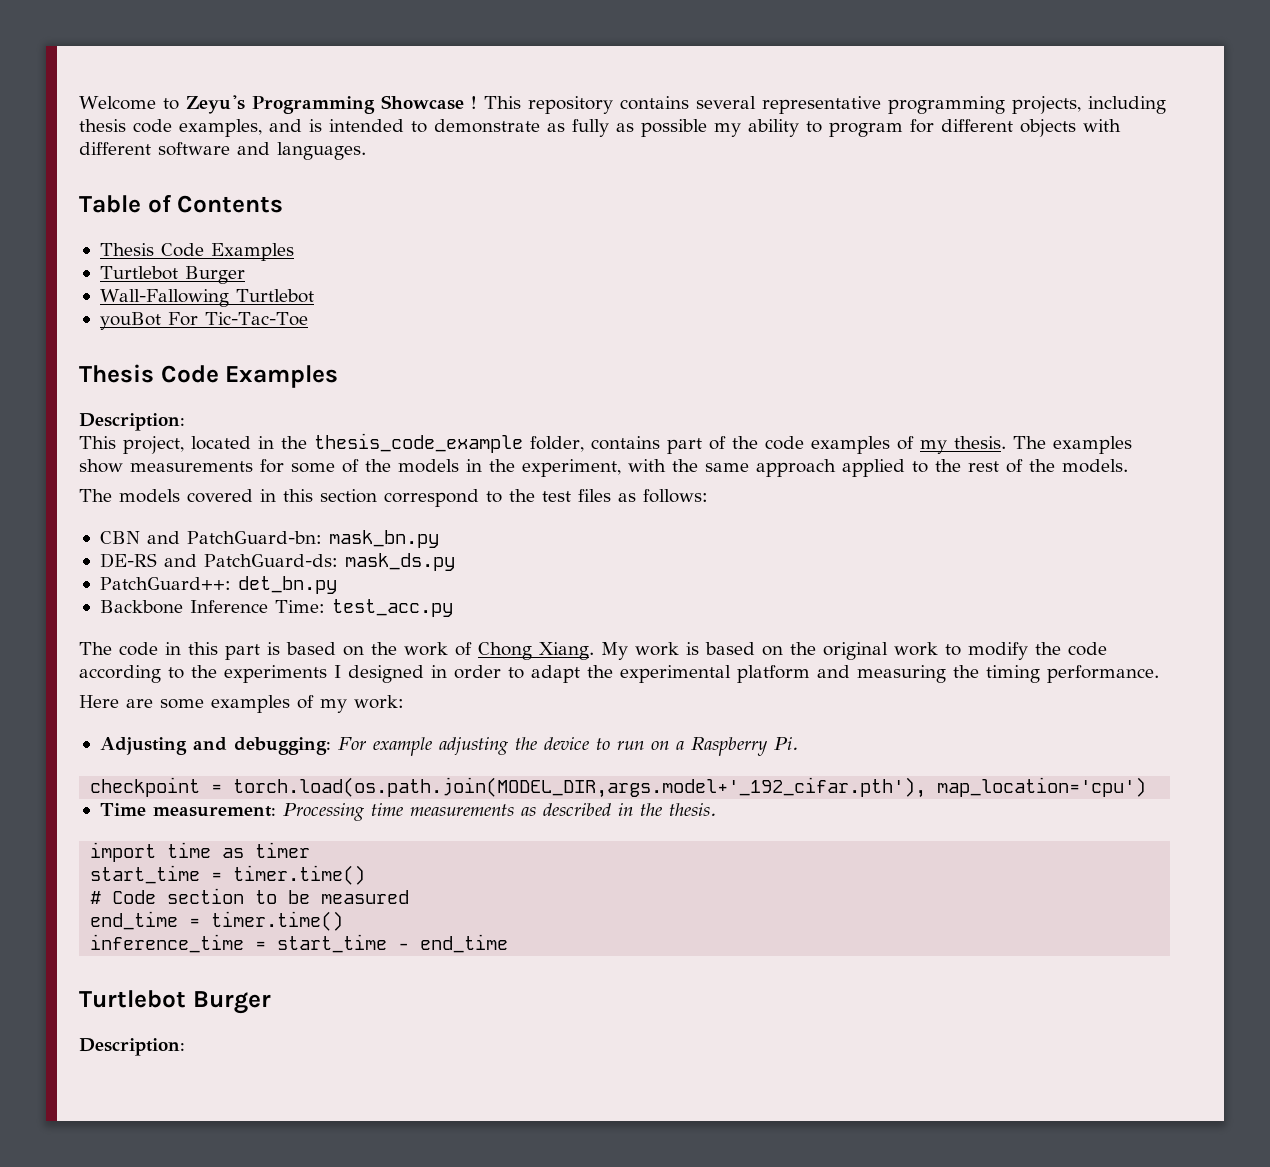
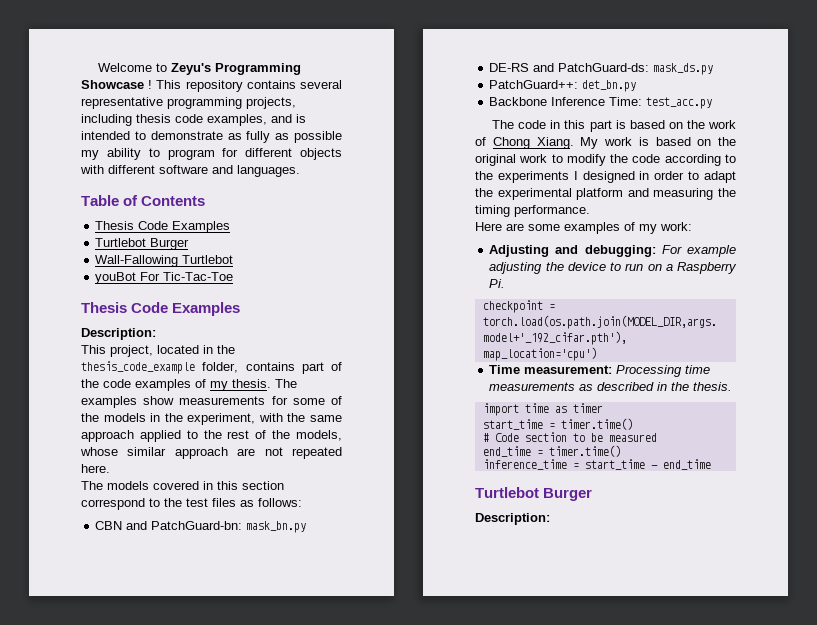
- The examples show measurements for some of the models in the experiment, with the same approach applied to the rest of the models.
+ The examples show measurements for some of the models in the experiment, with the same approach applied to the rest of the models, whose similar approach are not repeated here.

